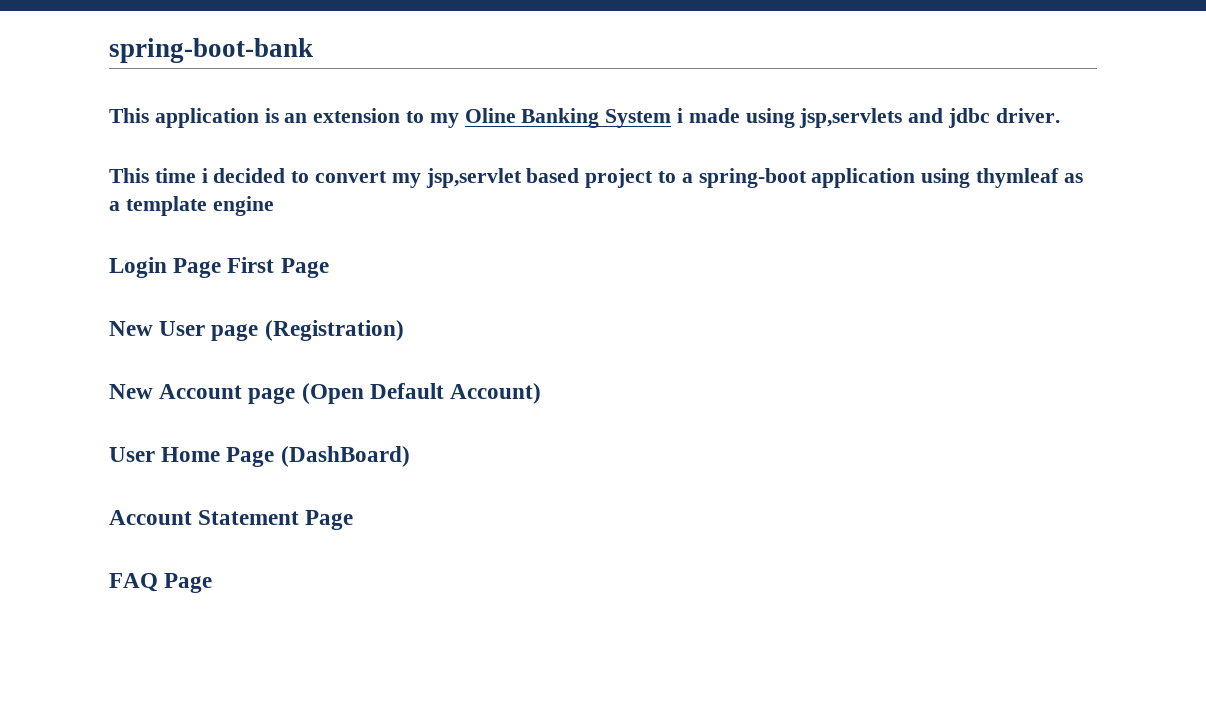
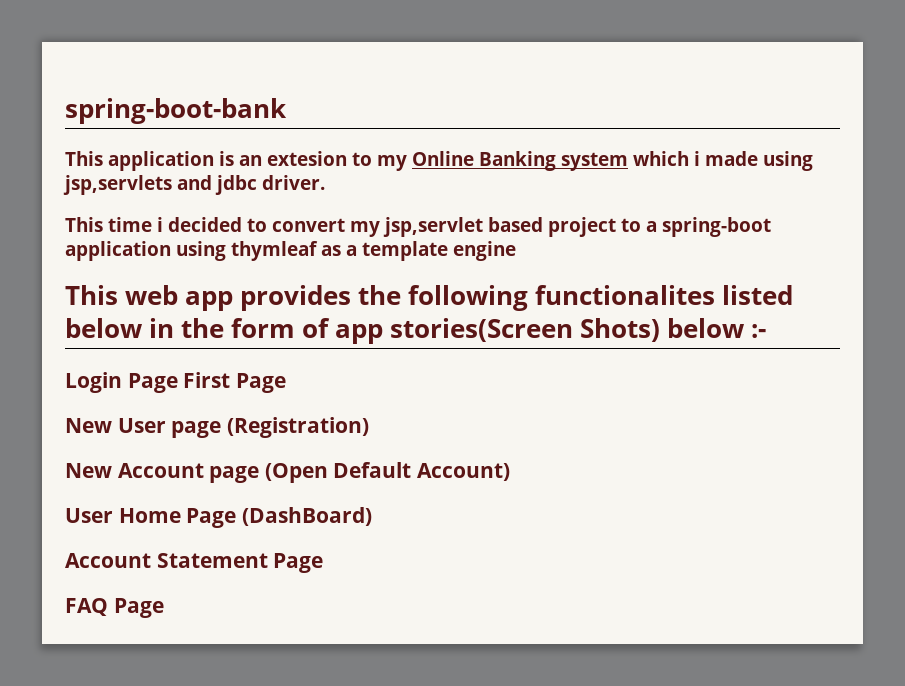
- This application is an extension to my Oline Banking System i made using jsp,servlets and jdbc driver.
+ This application is an extesion to my Online Banking system which i made using jsp,servlets and jdbc driver.
+ This web app provides the following functionalites listed below in the form of app stories(Screen Shots) below :-

